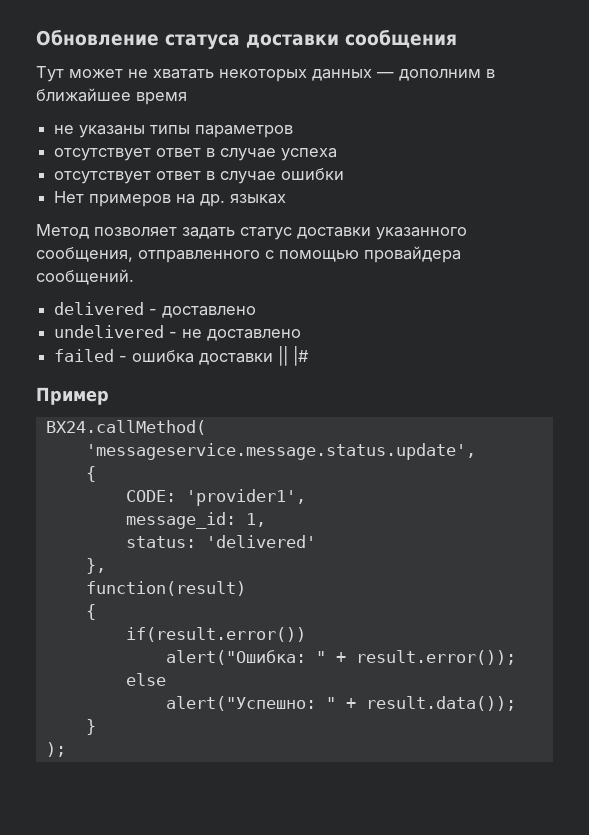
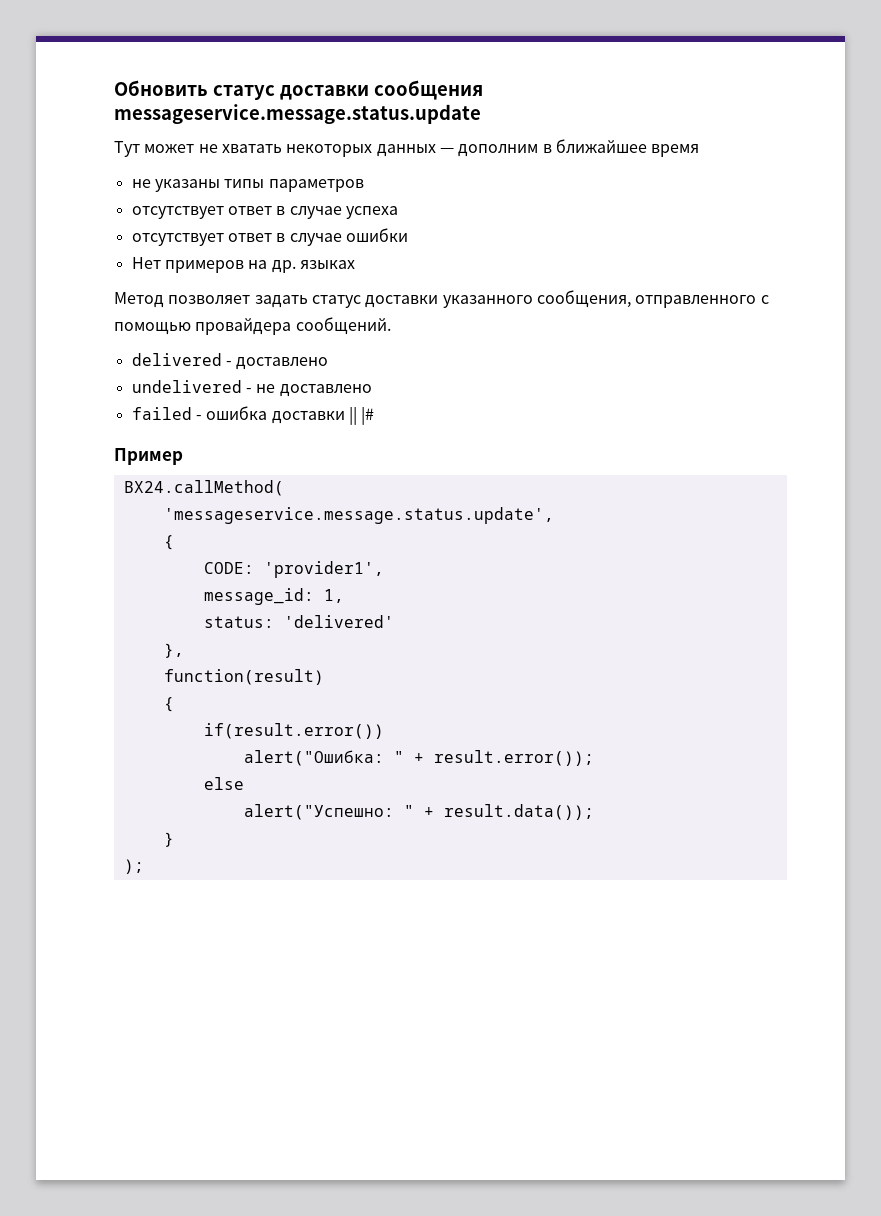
- Обновление статуса доставки сообщения
+ Обновить статус доставки сообщения messageservice.message.status.update

